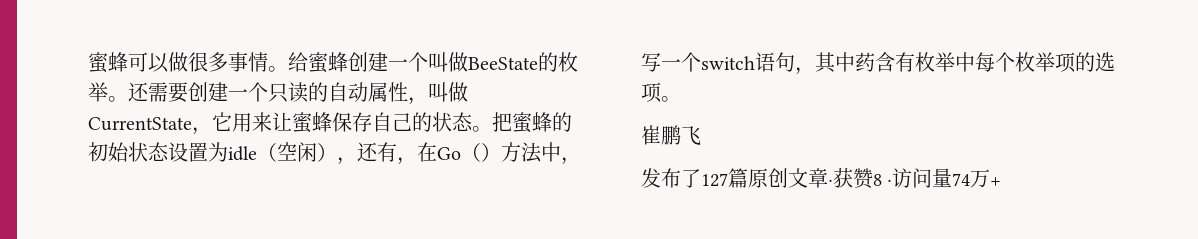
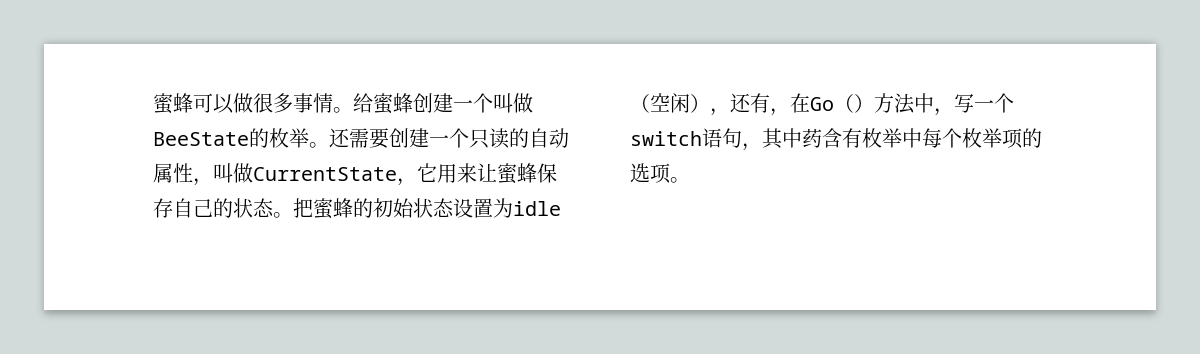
- 崔鹏飞
- 发布了127篇原创文章·获赞8 ·访问量74万+

